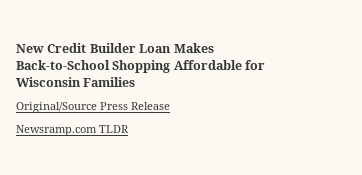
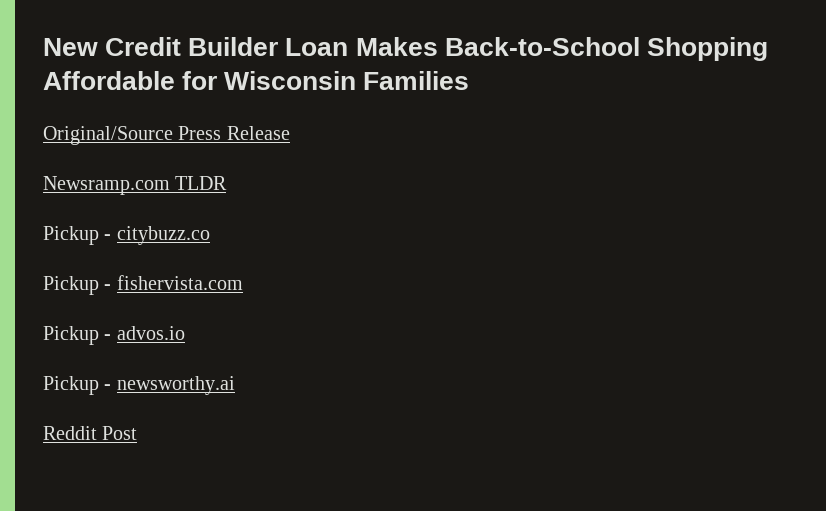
+ Pickup - citybuzz.co
+ Pickup - fishervista.com
+ Pickup - advos.io
+ Pickup - newsworthy.ai
+ Reddit Post

